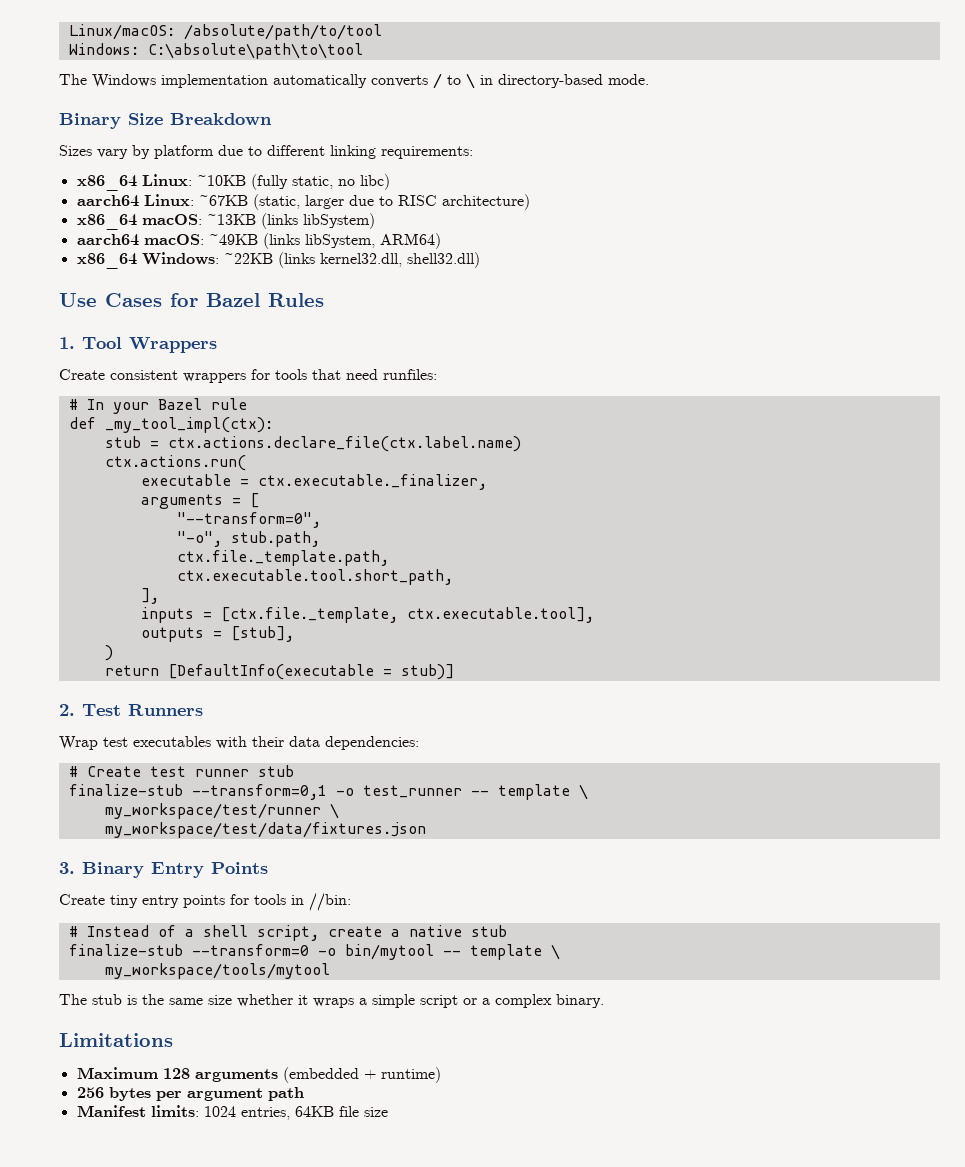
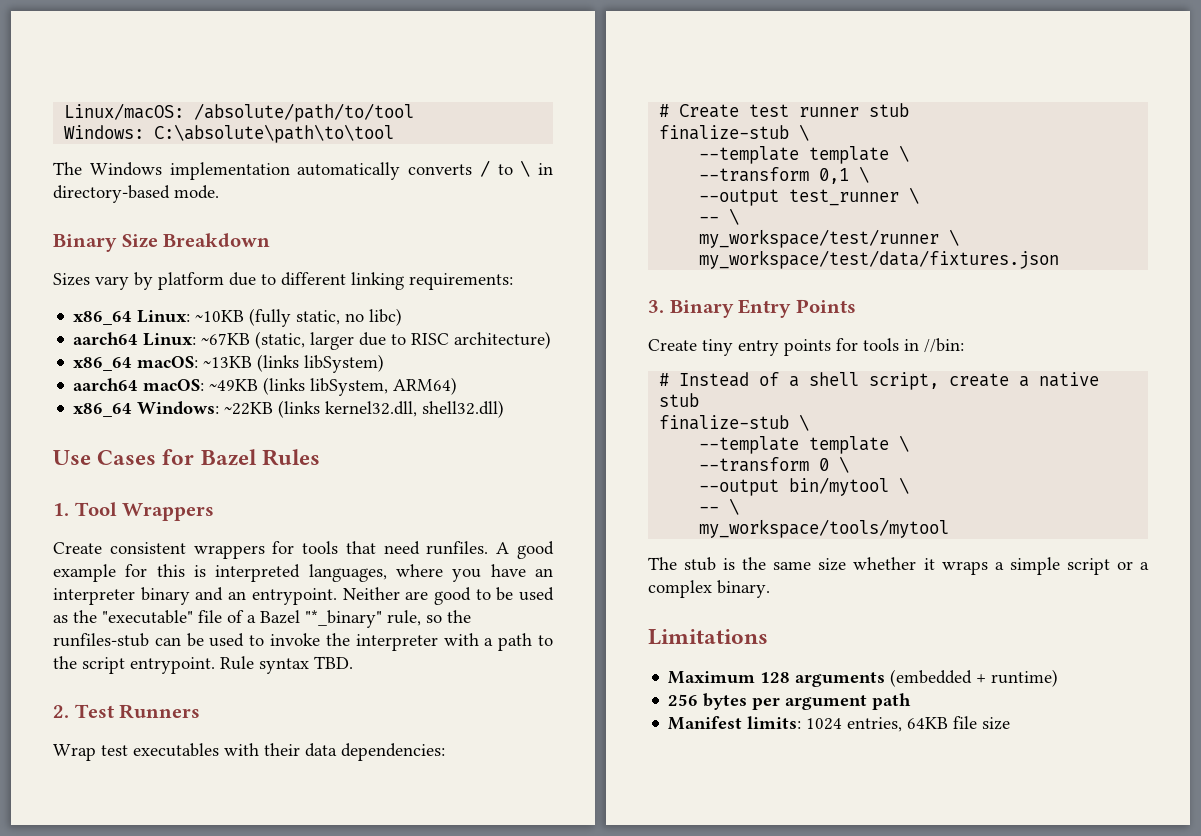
- Create consistent wrappers for tools that need runfiles:
- # In your Bazel rule
- def _my_tool_impl(ctx):
- stub = ctx.actions.declare_file(ctx.label.name)
- ctx.actions.run(
- executable = ctx.executable._finalizer,
- arguments = [
- "--transform=0",
- "-o", stub.path,
- ctx.file._template.path,
- ctx.executable.tool.short_path,
- ],
- inputs = [ctx.file._template, ctx.executable.tool],
- outputs = [stub],
- )
- return [DefaultInfo(executable = stub)]
+ Create consistent wrappers for tools that need runfiles. A good example for this is interpreted languages, where you have an interpreter binary and an entrypoint. Neither are good to be used as the "executable" file of a Bazel "*_binary" rule, so the runfiles-stub can be used to invoke the interpreter with a path to the script entrypoint. Rule syntax TBD.
  # Create test runner stub
- finalize-stub --transform=0,1 -o test_runner -- template \
+ finalize-stub \
+ --template template \
+ --transform 0,1 \
+ --output test_runner \
+ -- \
  # Instead of a shell script, create a native stub
- finalize-stub --transform=0 -o bin/mytool -- template \
+ finalize-stub \
+ --template template \
+ --transform 0 \
+ --output bin/mytool \
+ -- \

